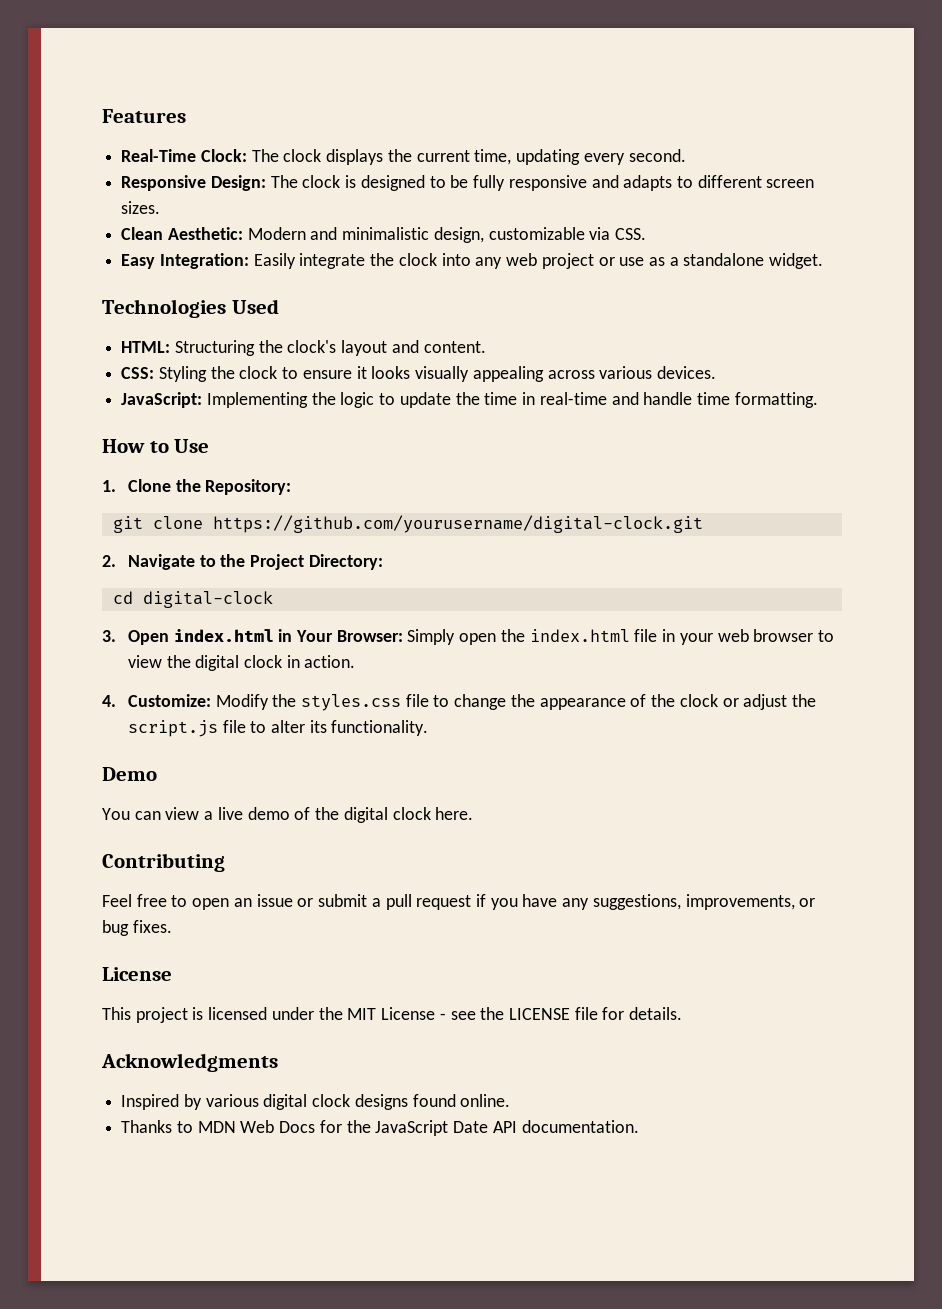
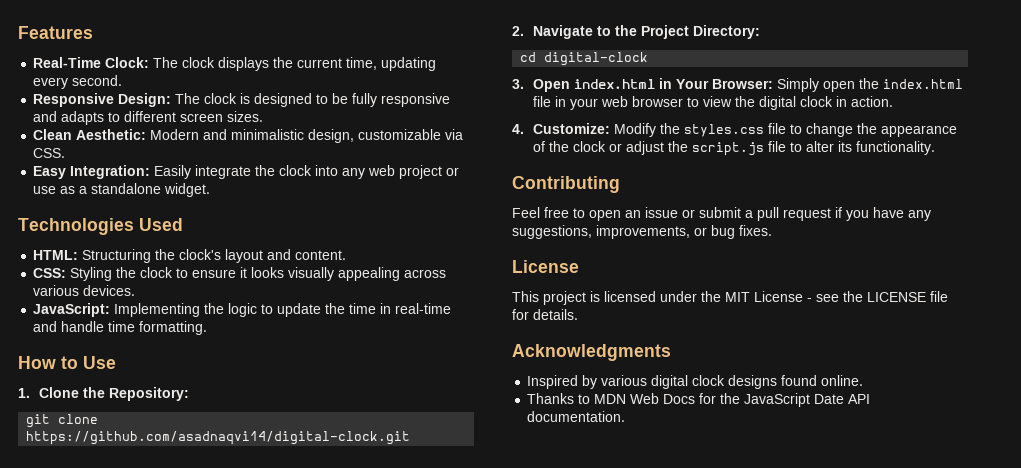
- git clone https://github.com/yourusername/digital-clock.git
+ git clone https://github.com/asadnaqvi14/digital-clock.git
- Demo
- You can view a live demo of the digital clock here.

